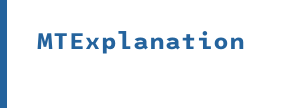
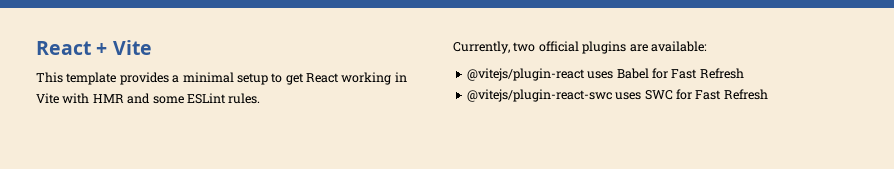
- MTExplanation
+ React + Vite
+ This template provides a minimal setup to get React working in Vite with HMR and some ESLint rules.
+ Currently, two official plugins are available:
+ @vitejs/plugin-react uses Babel for Fast Refresh
+ @vitejs/plugin-react-swc uses SWC for Fast Refresh

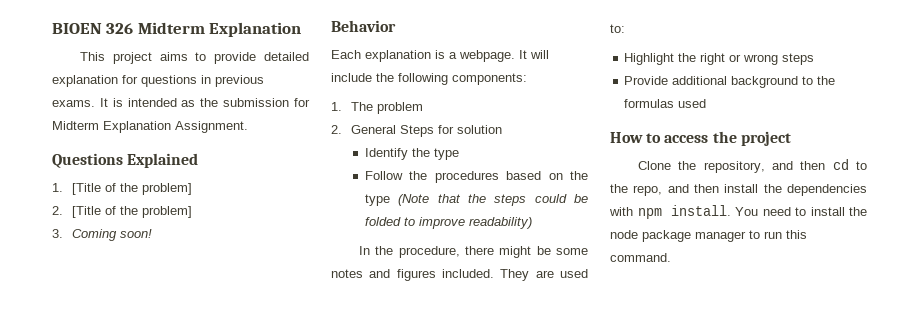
- React + Vite
- This template provides a minimal setup to get React working in Vite with HMR and some ESLint rules.
- Currently, two official plugins are available:
- @vitejs/plugin-react uses Babel for Fast Refresh
- @vitejs/plugin-react-swc uses SWC for Fast Refresh
+ BIOEN 326 Midterm Explanation
+ This project aims to provide detailed explanation for questions in previous exams. It is intended as the submission for Midterm Explanation Assignment.
+ Questions Explained
+ 1. [Title of the problem]
+ 2. [Title of the problem]
+ 3. Coming soon!
+ Behavior
+ Each explanation is a webpage. It will include the following components:
+ 1. The problem
+ 2. General Steps for solution
+ Identify the type
+ Follow the procedures based on the type (Note that the steps could be folded to improve readability)
+ In the procedure, there might be some notes and figures included. They are used to:
+ Highlight the right or wrong steps
+ Provide additional background to the formulas used
+ How to access the project
+ Clone the repository, and then cd to the repo, and then install the dependencies with npm install. You need to install the node package manager to run this command.

